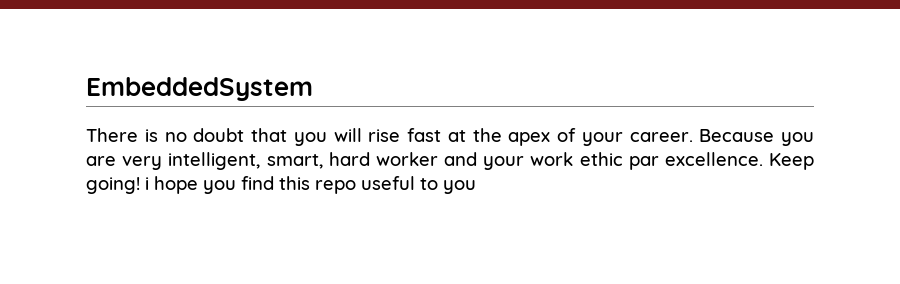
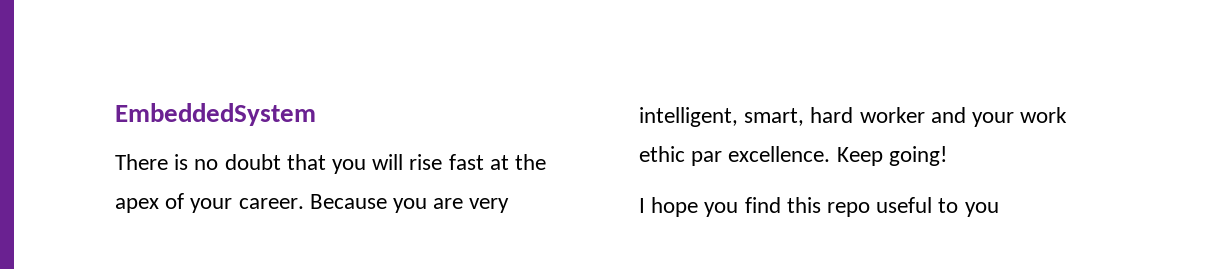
- Keep going! i hope you find this repo useful to you
+ Keep going!
+ I hope you find this repo useful to you

